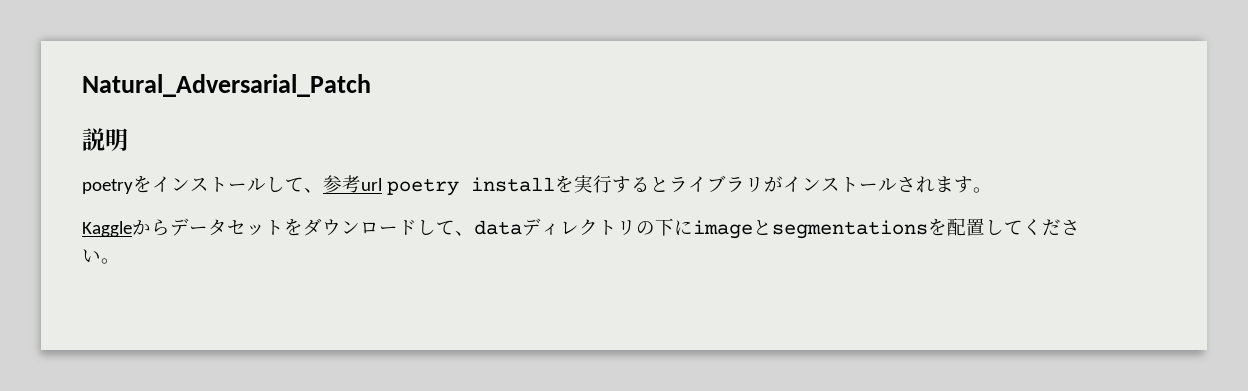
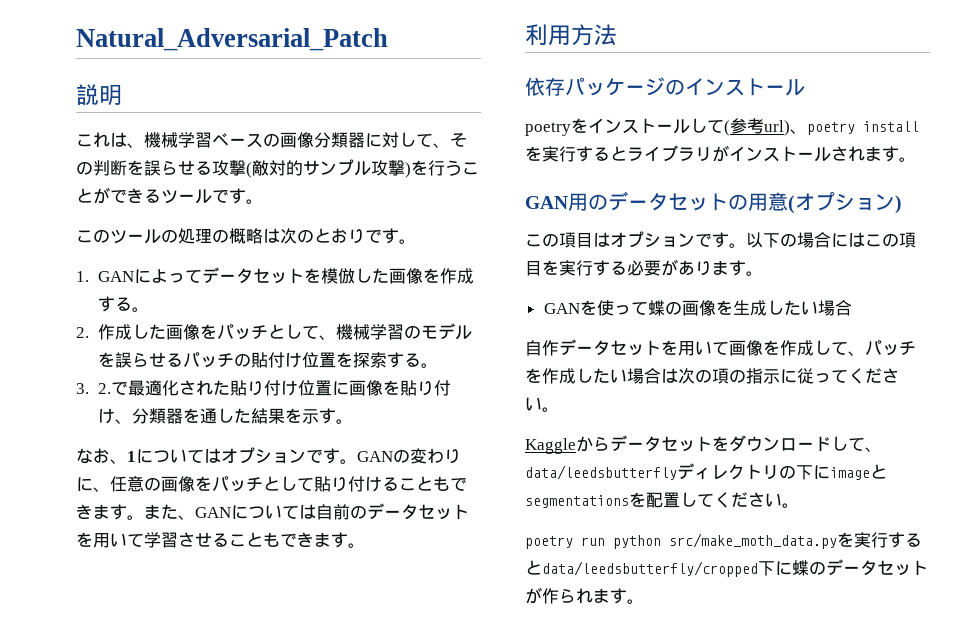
+ これは、機械学習ベースの画像分類器に対して、その判断を誤らせる攻撃(敵対的サンプル攻撃)を行うことができるツールです。
+ このツールの処理の概略は次のとおりです。
+ 1. GANによってデータセットを模倣した画像を作成する。
+ 2.作成した画像をパッチとして、機械学習のモデルを誤らせるパッチの貼付け位置を探索する。
+ 3. 2.で最適化された貼り付け位置に画像を貼り付け、分類器を通した結果を示す。
+ なお、1についてはオプションです。GANの変わりに、任意の画像をパッチとして貼り付けることもできます。また、GANについては自前のデータセットを用いて学習させることもできます。
+ 利用方法
+ 依存パッケージのインストール
- poetryをインストールして、参考url poetry installを実行するとライブラリがインストールされます。
+ poetryをインストールして(参考url)、poetry installを実行するとライブラリがインストールされます。
+ GAN用のデータセットの用意(オプション)
+ この項目はオプションです。以下の場合にはこの項目を実行する必要があります。
+ GANを使って蝶の画像を生成したい場合
+ 自作データセットを用いて画像を作成して、パッチを作成したい場合は次の項の指示に従ってください。
- Kaggleからデータセットをダウンロードして、dataディレクトリの下にimageとsegmentationsを配置してください。
+ Kaggleからデータセットをダウンロードして、data/leedsbutterflyディレクトリの下にimageとsegmentationsを配置してください。
+ poetry run python src/make_moth_data.pyを実行するとdata/leedsbutterfly/cropped下に蝶のデータセットが作られます。

